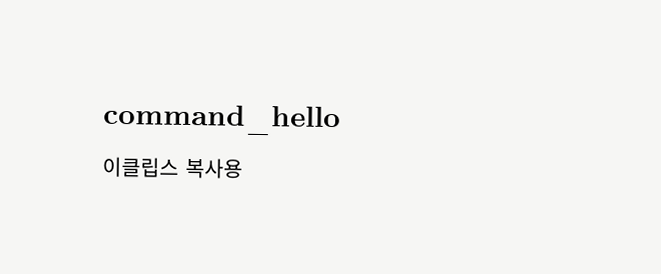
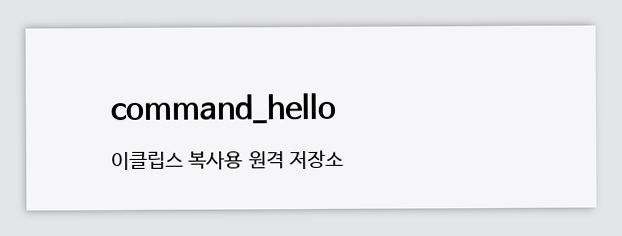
- 이클립스 복사용
+ 이클립스 복사용 원격 저장소

